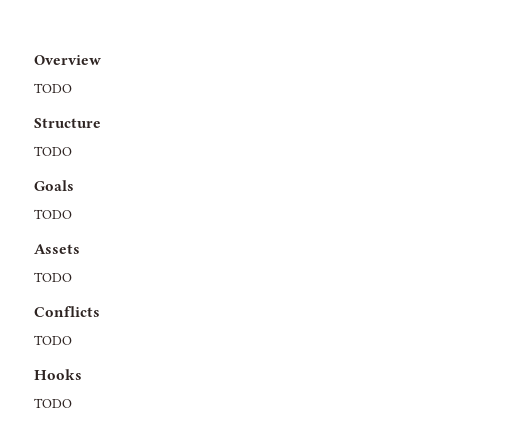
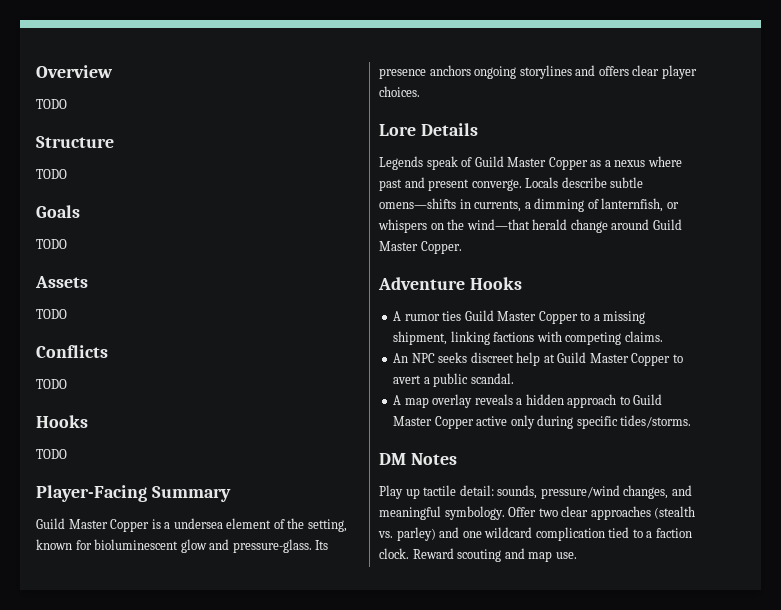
+ Player-Facing Summary
+ Guild Master Copper is a undersea element of the setting, known for bioluminescent glow and pressure-glass. Its presence anchors ongoing storylines and offers clear player choices.
+ Lore Details
+ Legends speak of Guild Master Copper as a nexus where past and present converge. Locals describe subtle omens—shifts in currents, a dimming of lanternfish, or whispers on the wind—that herald change around Guild Master Copper.
+ Adventure Hooks
+ A rumor ties Guild Master Copper to a missing shipment, linking factions with competing claims.
+ An NPC seeks discreet help at Guild Master Copper to avert a public scandal.
+ A map overlay reveals a hidden approach to Guild Master Copper active only during specific tides/storms.
+ DM Notes
+ Play up tactile detail: sounds, pressure/wind changes, and meaningful symbology. Offer two clear approaches (stealth vs. parley) and one wildcard complication tied to a faction clock. Reward scouting and map use.

